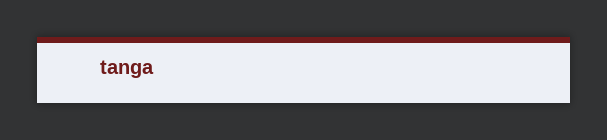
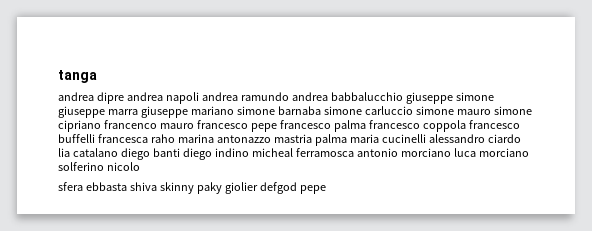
+ andrea dipre andrea napoli andrea ramundo andrea babbalucchio giuseppe simone giuseppe marra giuseppe mariano simone barnaba simone carluccio simone mauro simone cipriano francenco mauro francesco pepe francesco palma francesco coppola francesco buffelli francesca raho marina antonazzo mastria palma maria cucinelli alessandro ciardo lia catalano diego banti diego indino micheal ferramosca antonio morciano luca morciano solferino nicolo
+ sfera ebbasta shiva skinny paky giolier defgod pepe

